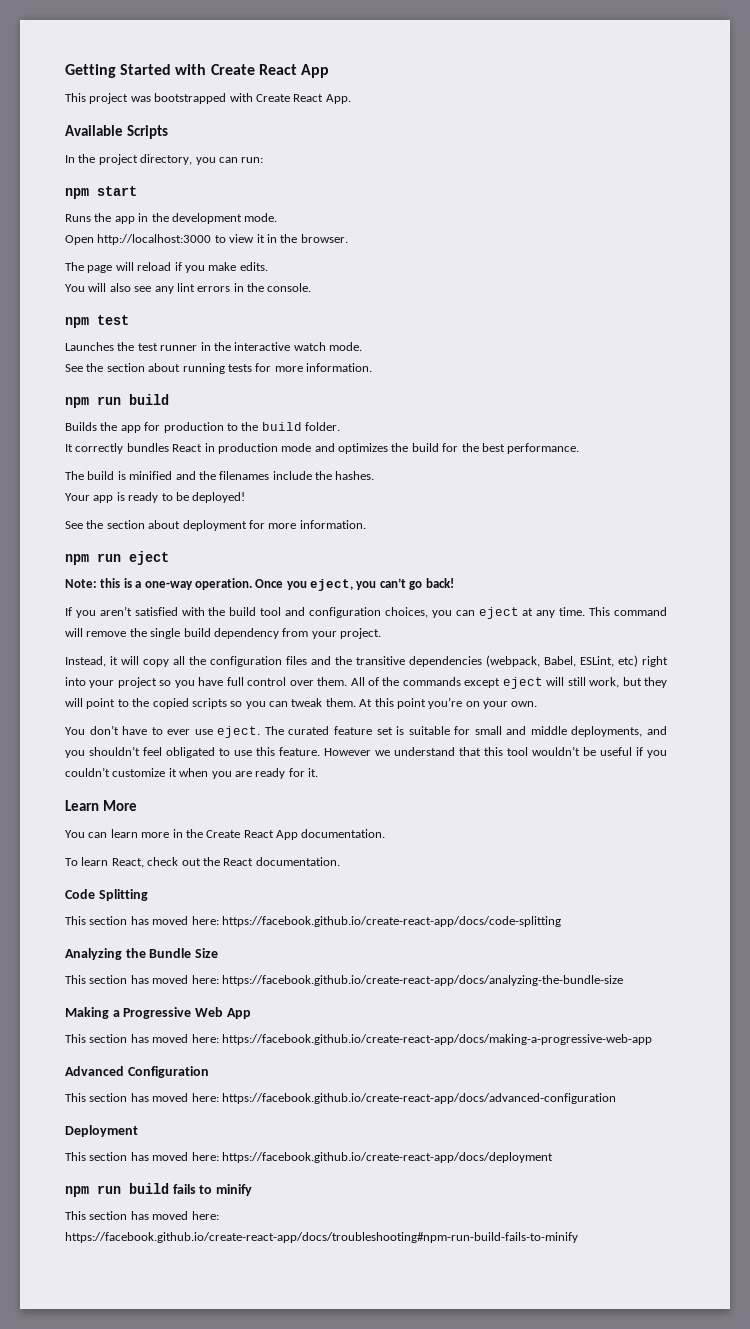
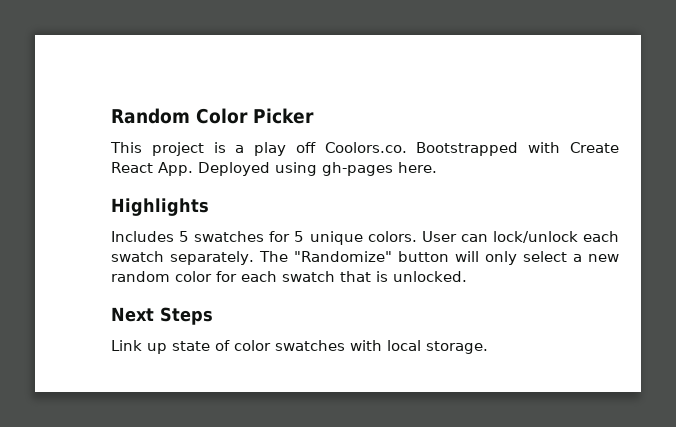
- Getting Started with Create React App
- This project was bootstrapped with Create React App.
- Available Scripts
- In the project directory, you can run:
- npm start
- Runs the app in the development mode.
- Open http://localhost:3000 to view it in the browser.
- The page will reload if you make edits.
- You will also see any lint errors in the console.
- npm test
- Launches the test runner in the interactive watch mode.
- See the section about running tests for more information.
- npm run build
- Builds the app for production to the build folder.
- It correctly bundles React in production mode and optimizes the build for the best performance.
- The build is minified and the filenames include the hashes.
- Your app is ready to be deployed!
- See the section about deployment for more information.
- npm run eject
- Note: this is a one-way operation. Once you eject, you can’t go back!
- If you aren’t satisfied with the build tool and configuration choices, you can eject at any time. This command will remove the single build dependency from your project.
- Instead, it will copy all the configuration files and the transitive dependencies (webpack, Babel, ESLint, etc) right into your project so you have full control over them. All of the commands except eject will still work, but they will point to the copied scripts so you can tweak them. At this point you’re on your own.
- You don’t have to ever use eject. The curated feature set is suitable for small and middle deployments, and you shouldn’t feel obligated to use this feature. However we understand that this tool wouldn’t be useful if you couldn’t customize it when you are ready for it.
- Learn More
- You can learn more in the Create React App documentation.
- To learn React, check out the React documentation.
- Code Splitting
- This section has moved here: https://facebook.github.io/create-react-app/docs/code-splitting
- Analyzing the Bundle Size
- This section has moved here: https://facebook.github.io/create-react-app/docs/analyzing-the-bundle-size
- Making a Progressive Web App
- This section has moved here: https://facebook.github.io/create-react-app/docs/making-a-progressive-web-app
- Advanced Configuration
- This section has moved here: https://facebook.github.io/create-react-app/docs/advanced-configuration
- Deployment
- This section has moved here: https://facebook.github.io/create-react-app/docs/deployment
- npm run build fails to minify
- This section has moved here: https://facebook.github.io/create-react-app/docs/troubleshooting#npm-run-build-fails-to-minify
+ Random Color Picker
+ This project is a play off Coolors.co. Bootstrapped with Create React App. Deployed using gh-pages here.
+ Highlights
+ Includes 5 swatches for 5 unique colors. User can lock/unlock each swatch separately. The "Randomize" button will only select a new random color for each swatch that is unlocked.
+ Next Steps
+ Link up state of color swatches with local storage.

